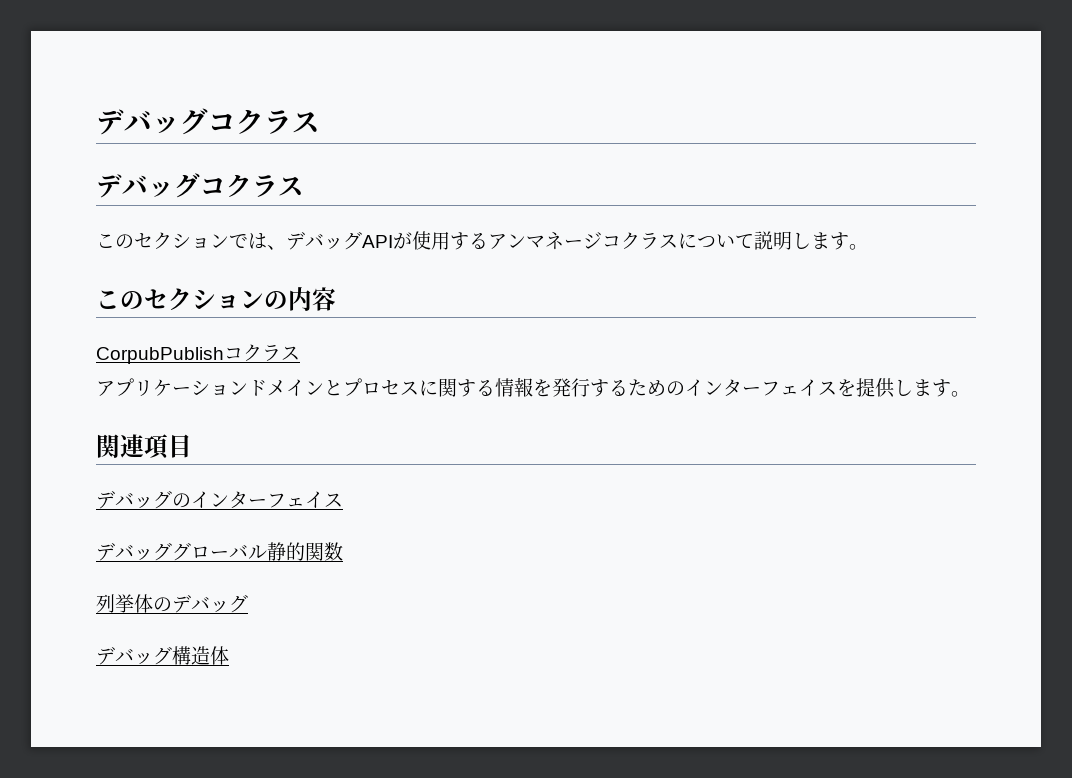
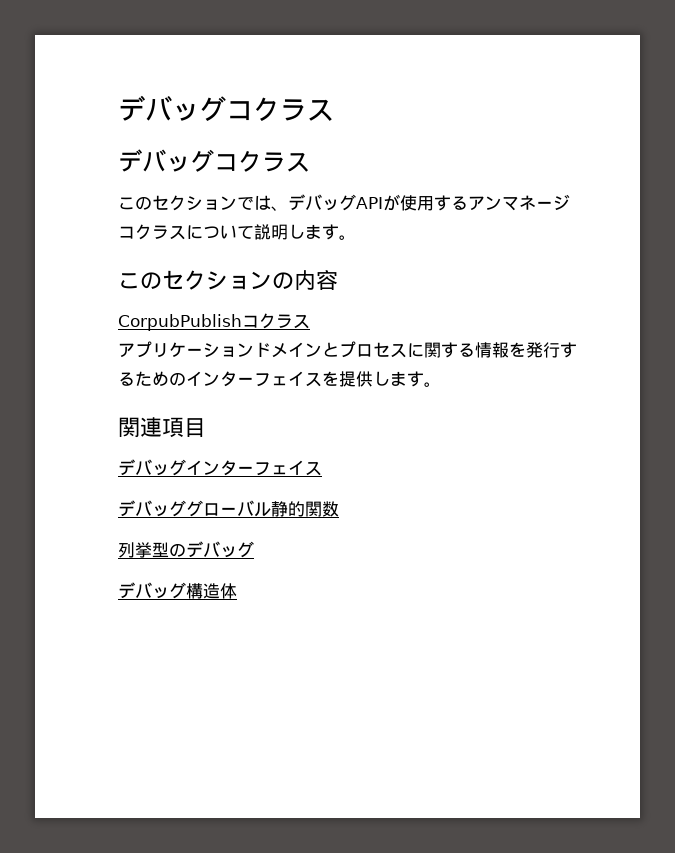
- デバッグのインターフェイス
+ デバッグインターフェイス
- 列挙体のデバッグ
+ 列挙型のデバッグ

